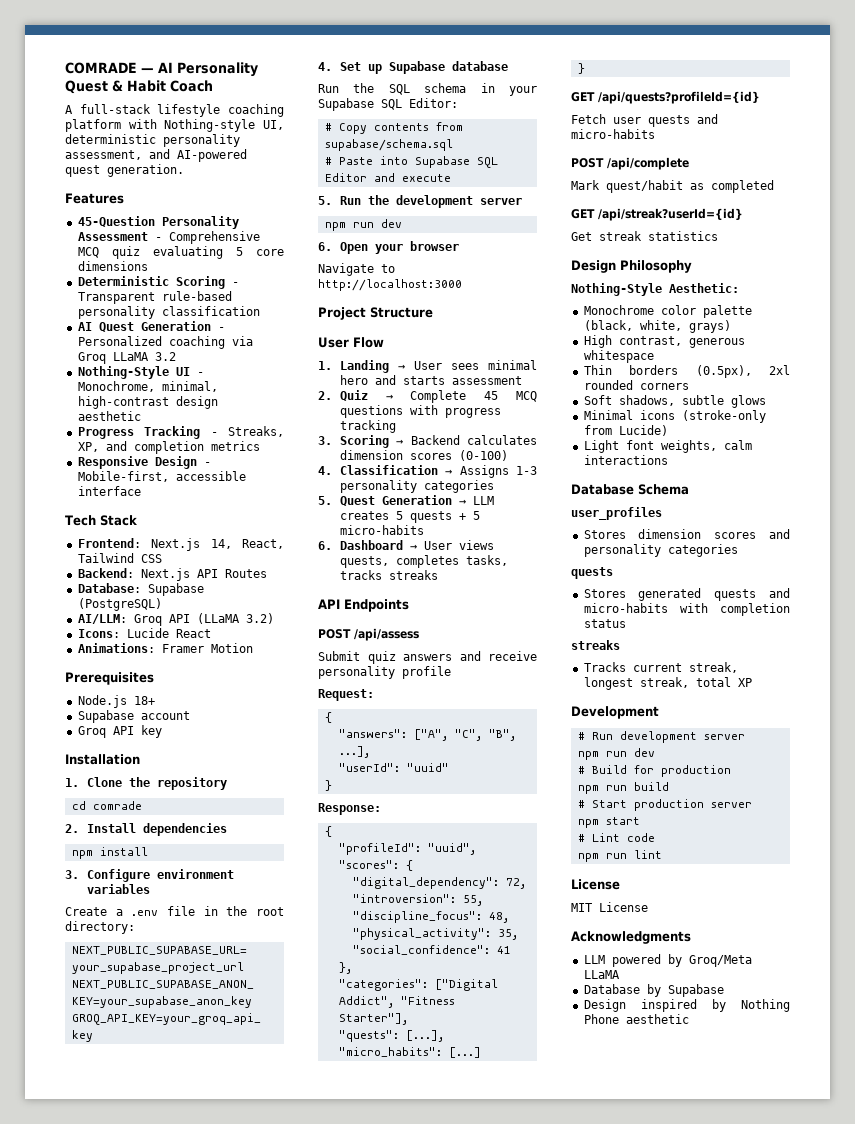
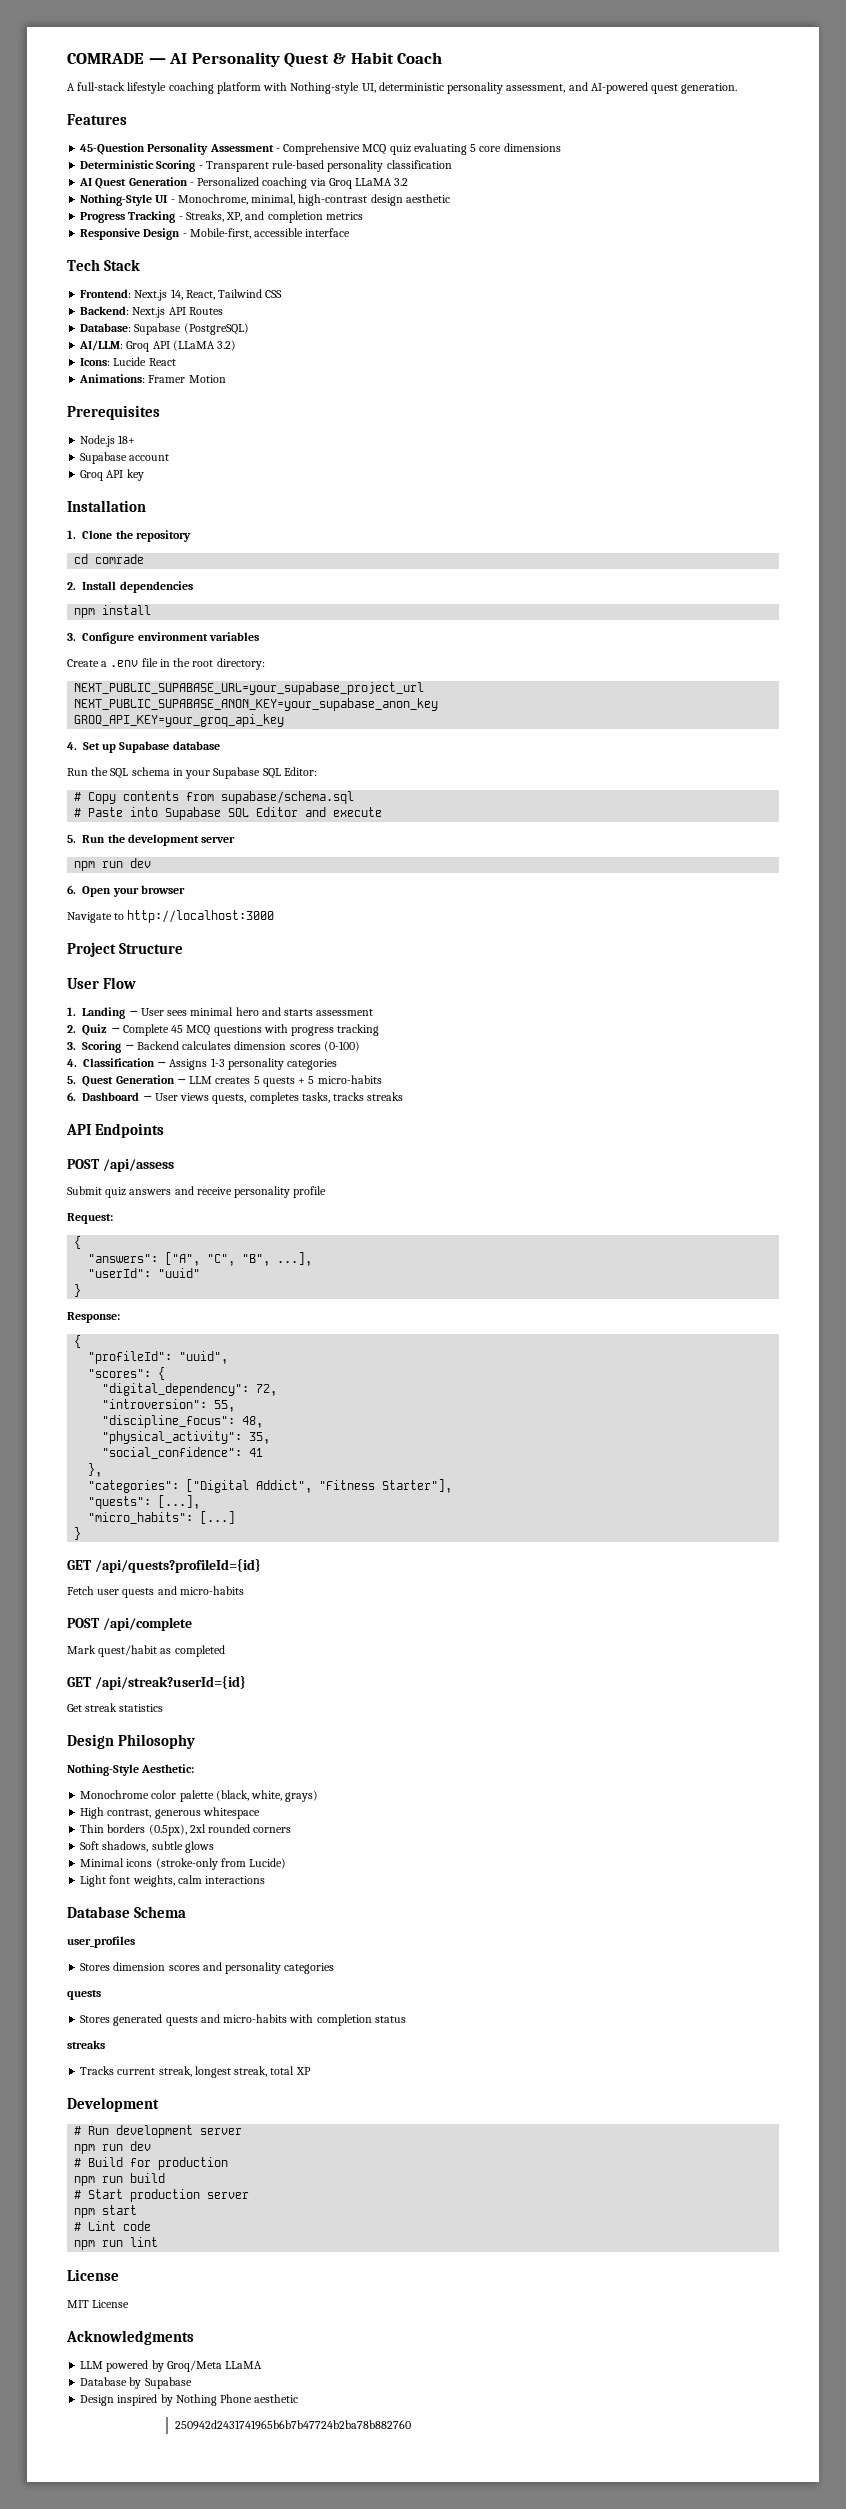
+ 250942d2431741965b6b7b47724b2ba78b882760

